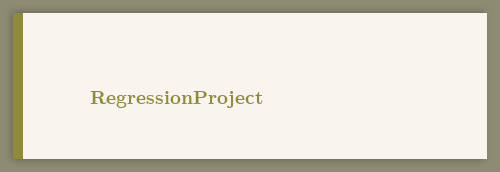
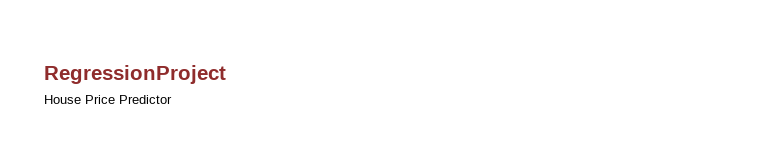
+ House Price Predictor

